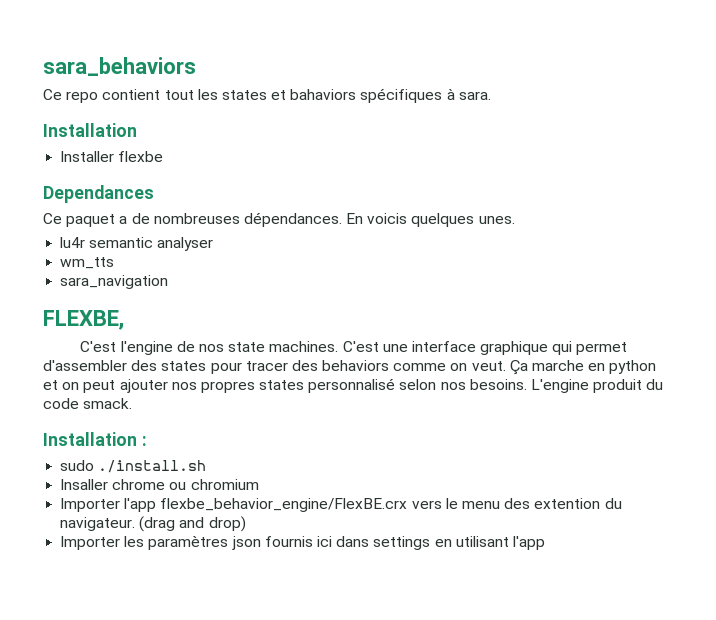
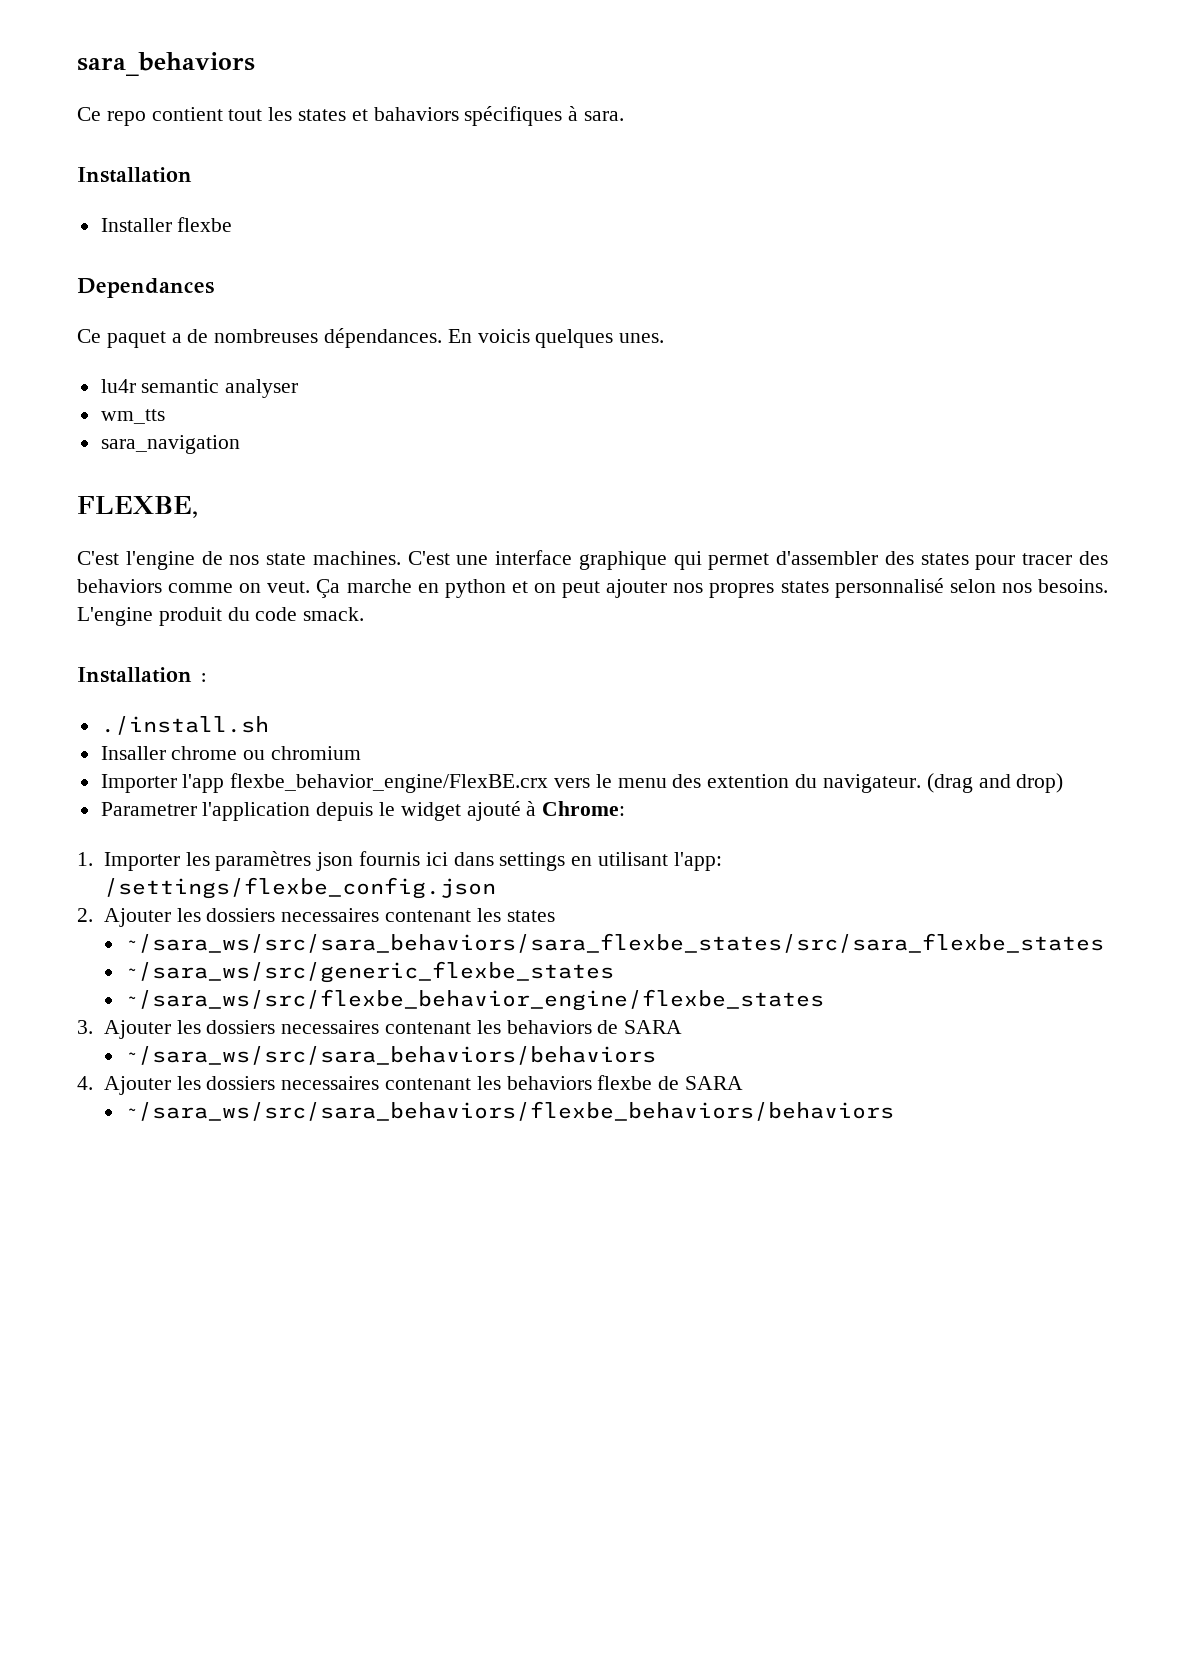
- sudo ./install.sh
+ ./install.sh
- Importer les paramètres json fournis ici dans settings en utilisant l'app
+ Parametrer l'application depuis le widget ajouté à Chrome:
+ 1. Importer les paramètres json fournis ici dans settings en utilisant l'app: /settings/flexbe_config.json
+ 2. Ajouter les dossiers necessaires contenant les states
+ ~/sara_ws/src/sara_behaviors/sara_flexbe_states/src/sara_flexbe_states
+ ~/sara_ws/src/generic_flexbe_states
+ ~/sara_ws/src/flexbe_behavior_engine/flexbe_states
+ 3. Ajouter les dossiers necessaires contenant les behaviors de SARA
+ ~/sara_ws/src/sara_behaviors/behaviors
+ 4. Ajouter les dossiers necessaires contenant les behaviors flexbe de SARA
+ ~/sara_ws/src/sara_behaviors/flexbe_behaviors/behaviors

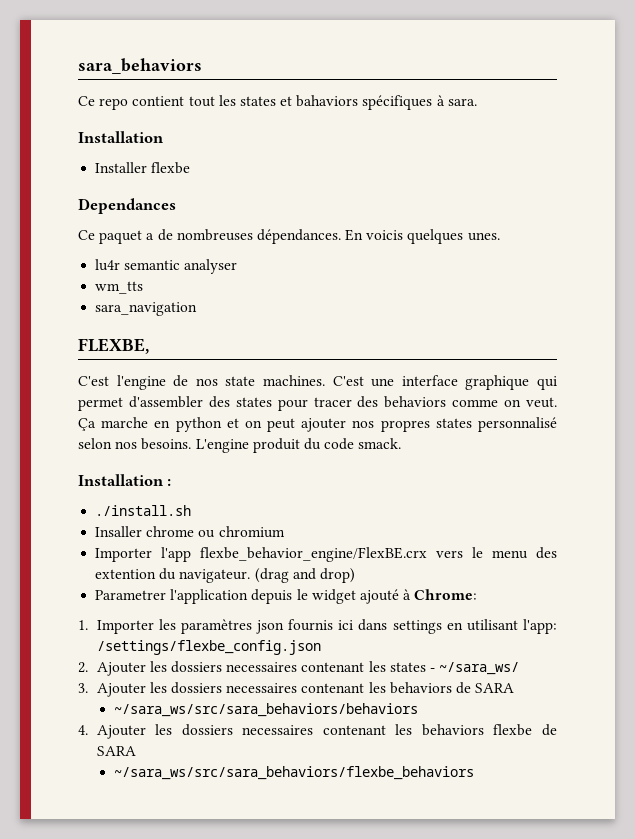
- 2. Ajouter les dossiers necessaires contenant les states
- ~/sara_ws/src/sara_behaviors/sara_flexbe_states/src/sara_flexbe_states
- ~/sara_ws/src/generic_flexbe_states
- ~/sara_ws/src/flexbe_behavior_engine/flexbe_states
+ 2. Ajouter les dossiers necessaires contenant les states - ~/sara_ws/
- ~/sara_ws/src/sara_behaviors/flexbe_behaviors/behaviors
+ ~/sara_ws/src/sara_behaviors/flexbe_behaviors

